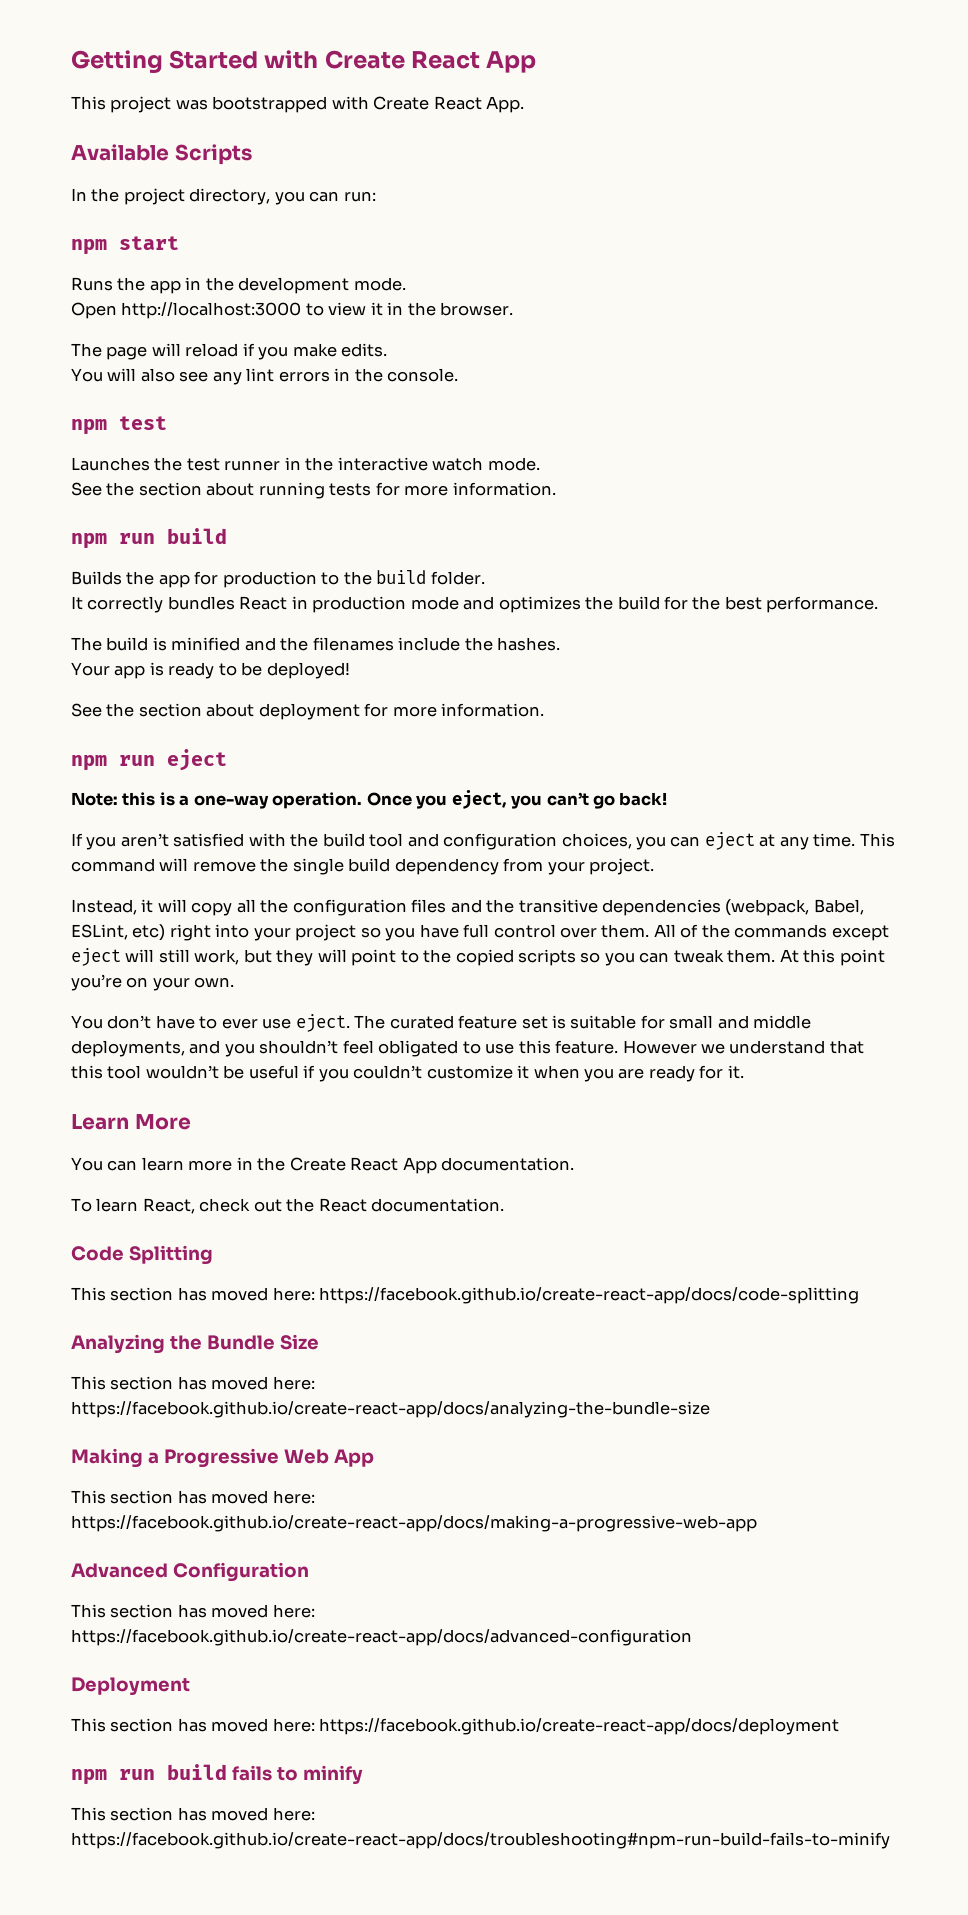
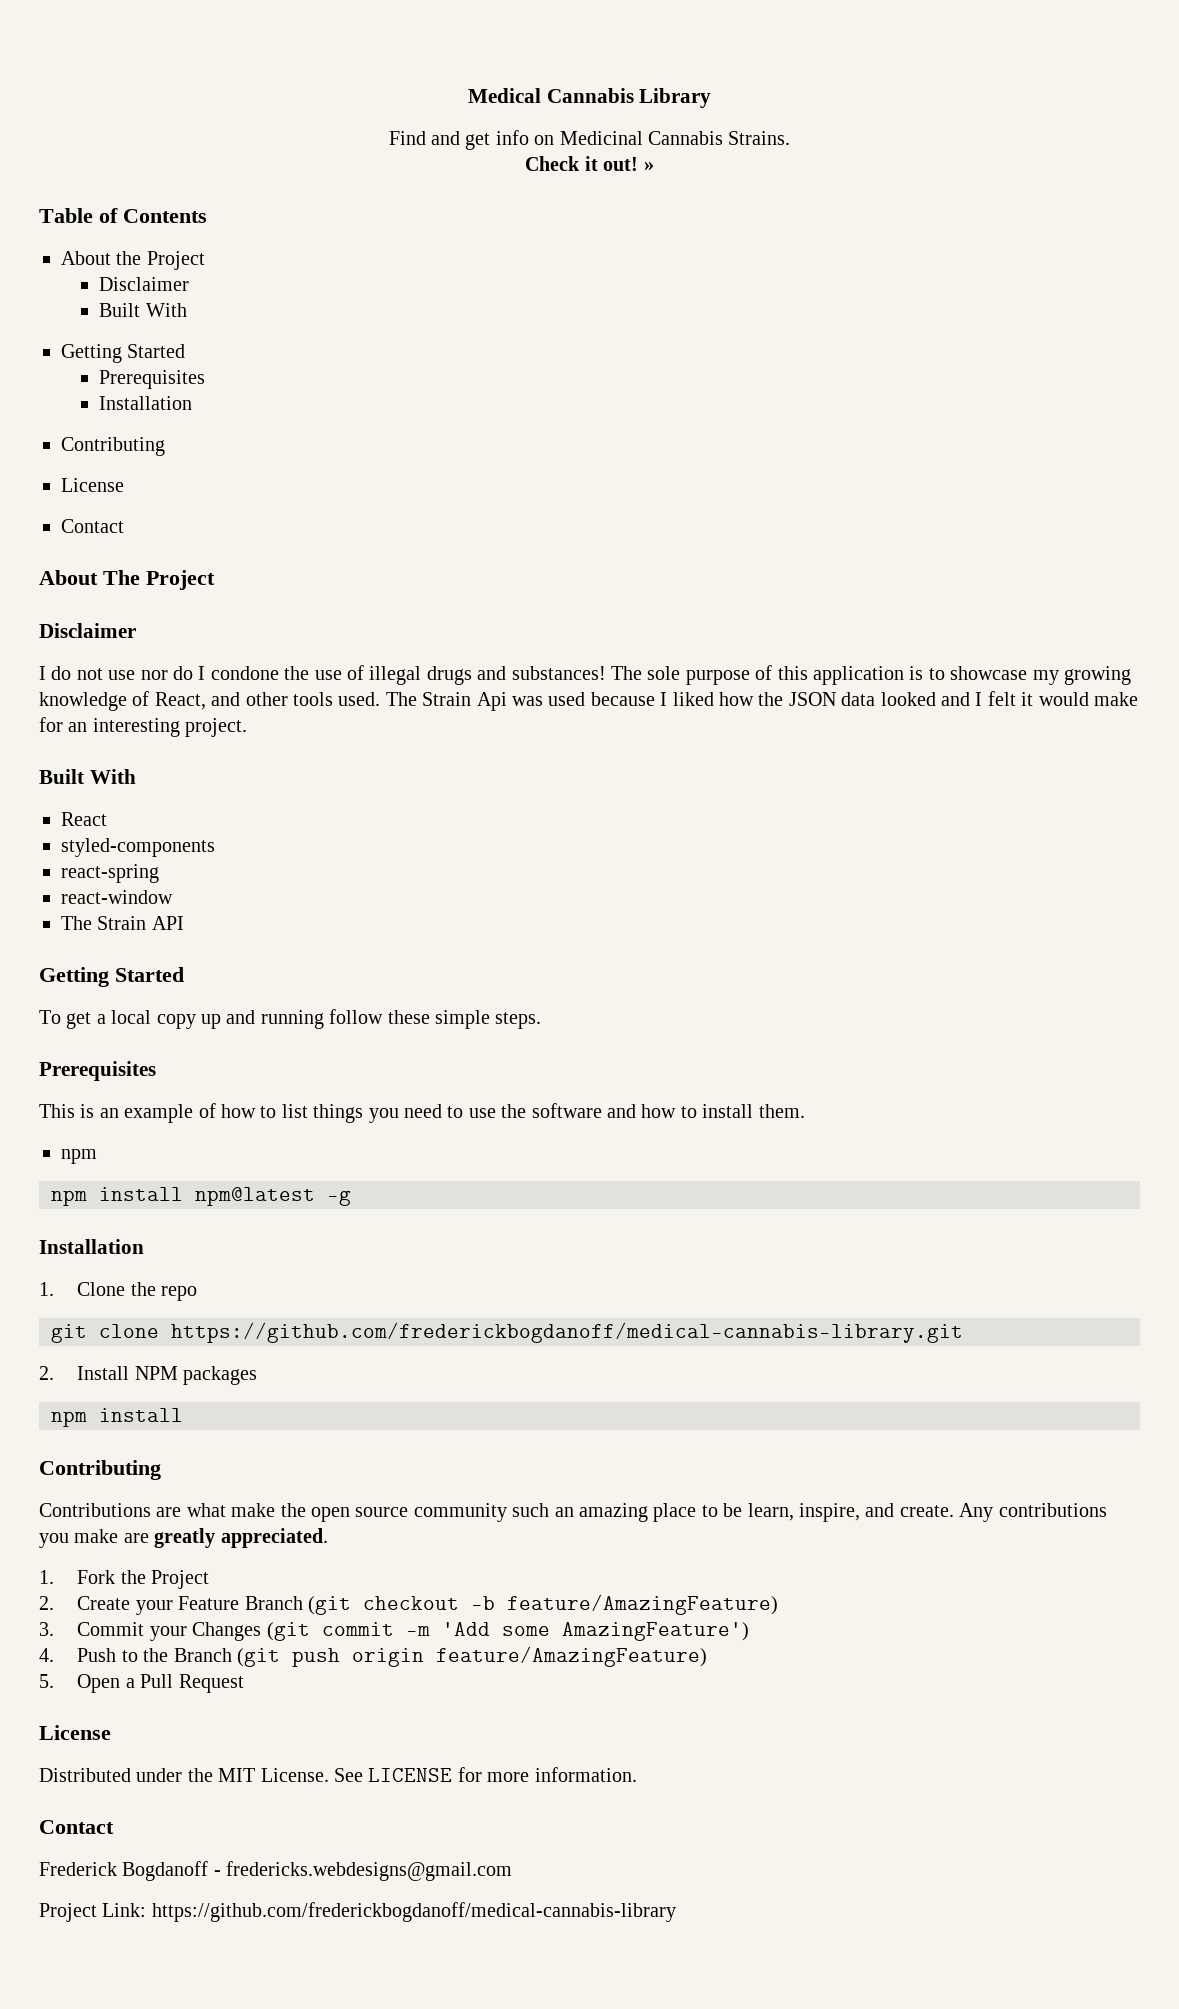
- Getting Started with Create React App
- This project was bootstrapped with Create React App.
- Available Scripts
- In the project directory, you can run:
- npm start
- Runs the app in the development mode.
- Open http://localhost:3000 to view it in the browser.
- The page will reload if you make edits.
- You will also see any lint errors in the console.
- npm test
- Launches the test runner in the interactive watch mode.
- See the section about running tests for more information.
- npm run build
- Builds the app for production to the build folder.
- It correctly bundles React in production mode and optimizes the build for the best performance.
- The build is minified and the filenames include the hashes.
- Your app is ready to be deployed!
- See the section about deployment for more information.
- npm run eject
- Note: this is a one-way operation. Once you eject, you can’t go back!
- If you aren’t satisfied with the build tool and configuration choices, you can eject at any time. This command will remove the single build dependency from your project.
- Instead, it will copy all the configuration files and the transitive dependencies (webpack, Babel, ESLint, etc) right into your project so you have full control over them. All of the commands except eject will still work, but they will point to the copied scripts so you can tweak them. At this point you’re on your own.
- You don’t have to ever use eject. The curated feature set is suitable for small and middle deployments, and you shouldn’t feel obligated to use this feature. However we understand that this tool wouldn’t be useful if you couldn’t customize it when you are ready for it.
- Learn More
- You can learn more in the Create React App documentation.
- To learn React, check out the React documentation.
- Code Splitting
- This section has moved here: https://facebook.github.io/create-react-app/docs/code-splitting
- Analyzing the Bundle Size
- This section has moved here: https://facebook.github.io/create-react-app/docs/analyzing-the-bundle-size
- Making a Progressive Web App
- This section has moved here: https://facebook.github.io/create-react-app/docs/making-a-progressive-web-app
- Advanced Configuration
- This section has moved here: https://facebook.github.io/create-react-app/docs/advanced-configuration
- Deployment
- This section has moved here: https://facebook.github.io/create-react-app/docs/deployment
- npm run build fails to minify
- This section has moved here: https://facebook.github.io/create-react-app/docs/troubleshooting#npm-run-build-fails-to-minify
+ Medical Cannabis Library
+ Find and get info on Medicinal Cannabis Strains.
+ Check it out! »
+ Table of Contents
+ About the Project
+ Disclaimer
+ Built With
+ Getting Started
+ Prerequisites
+ Installation
+ Contributing
+ License
+ Contact
+ About The Project
+ Disclaimer
+ I do not use nor do I condone the use of illegal drugs and substances! The sole purpose of this application is to showcase my growing knowledge of React, and other tools used. The Strain Api was used because I liked how the JSON data looked and I felt it would make for an interesting project.
+ Built With
+ React
+ styled-components
+ react-spring
+ react-window
+ The Strain API
+ Getting Started
+ To get a local copy up and running follow these simple steps.
+ Prerequisites
+ This is an example of how to list things you need to use the software and how to install them.
+ npm
+ npm install npm@latest -g
+ Installation
+ 1. Clone the repo
+ git clone https://github.com/frederickbogdanoff/medical-cannabis-library.git
+ 2. Install NPM packages
+ npm install
+ Contributing
+ Contributions are what make the open source community such an amazing place to be learn, inspire, and create. Any contributions you make are greatly appreciated.
+ 1. Fork the Project
+ 2. Create your Feature Branch (git checkout -b feature/AmazingFeature)
+ 3. Commit your Changes (git commit -m 'Add some AmazingFeature')
+ 4. Push to the Branch (git push origin feature/AmazingFeature)
+ 5. Open a Pull Request
+ License
+ Distributed under the MIT License. See LICENSE for more information.
+ Contact
+ Frederick Bogdanoff - fredericks.webdesigns@gmail.com
+ Project Link: https://github.com/frederickbogdanoff/medical-cannabis-library

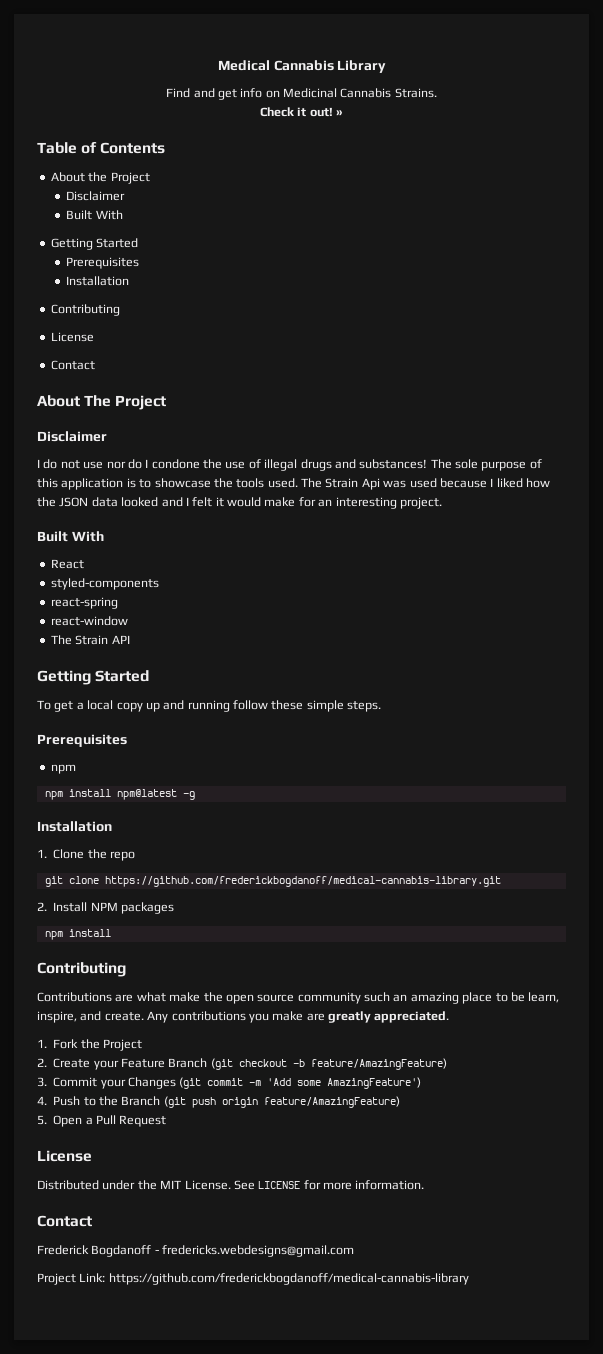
- The sole purpose of this application is to showcase my growing knowledge of React, and other tools used.
+ The sole purpose of this application is to showcase the tools used.
- This is an example of how to list things you need to use the software and how to install them.

